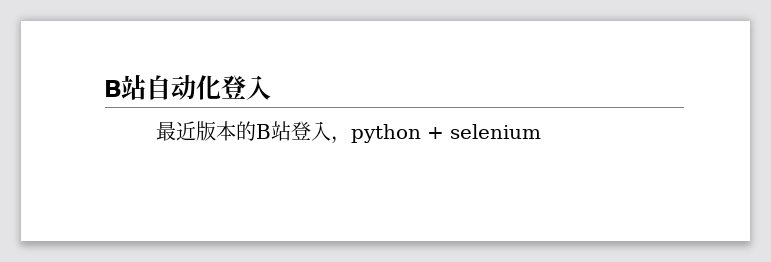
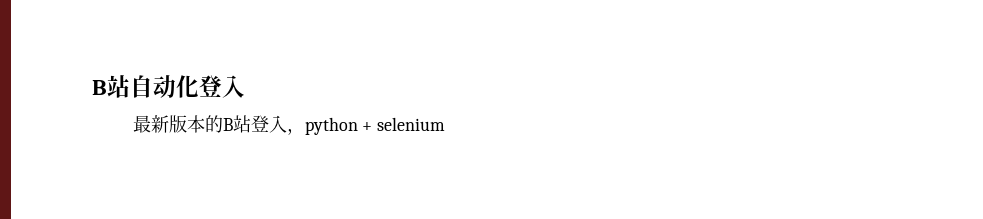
- 最近版本的B站登入，python + selenium
+ 最新版本的B站登入，python + selenium

